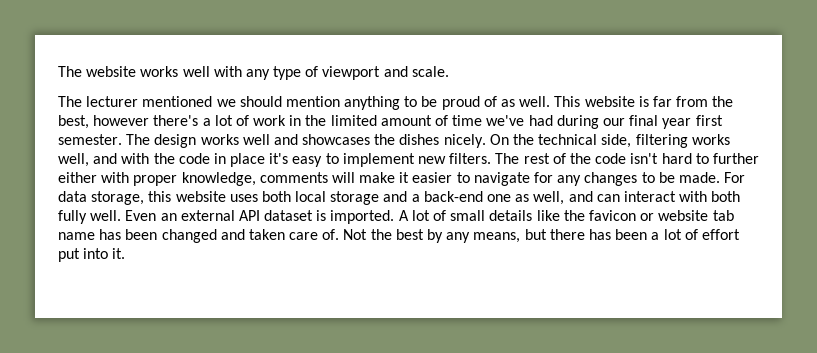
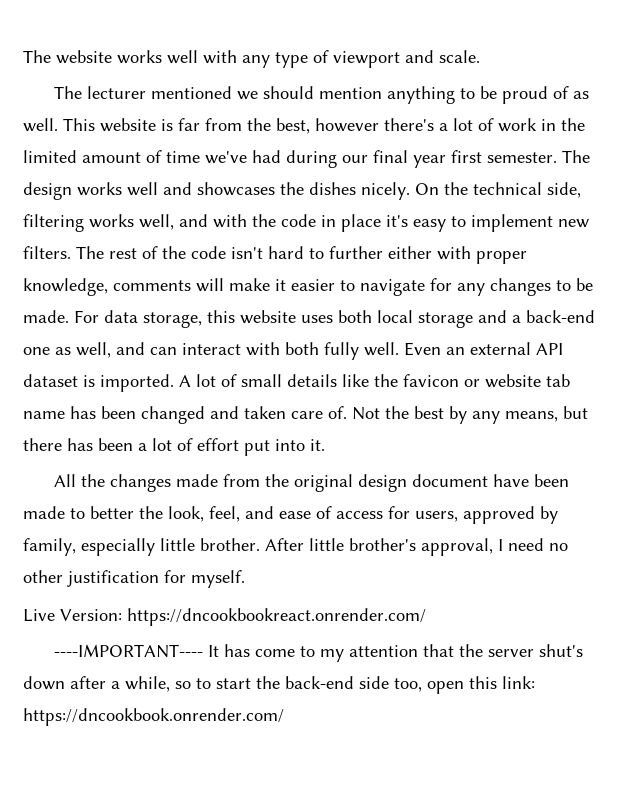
+ All the changes made from the original design document have been made to better the look, feel, and ease of access for users, approved by family, especially little brother. After little brother's approval, I need no other justification for myself.
+ Live Version: https://dncookbookreact.onrender.com/
+ ----IMPORTANT---- It has come to my attention that the server shut's down after a while, so to start the back-end side too, open this link: https://dncookbook.onrender.com/

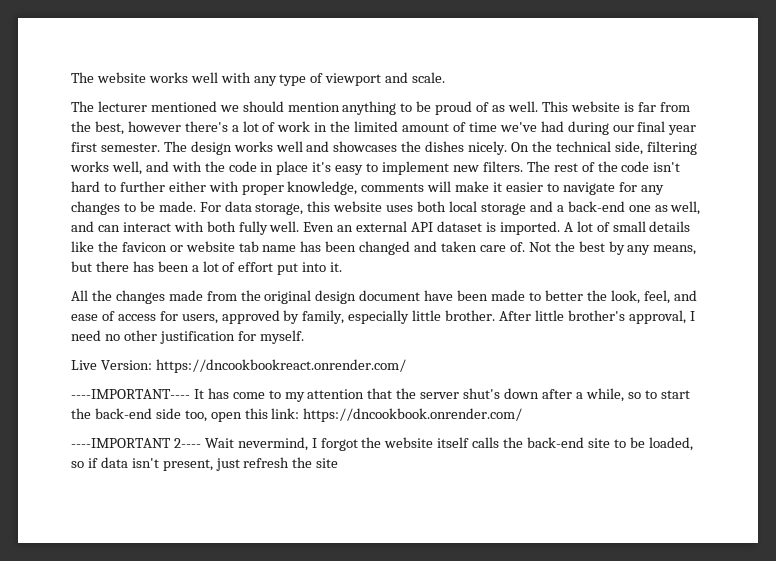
+ ----IMPORTANT 2---- Wait nevermind, I forgot the website itself calls the back-end site to be loaded, so if data isn't present, just refresh the site

